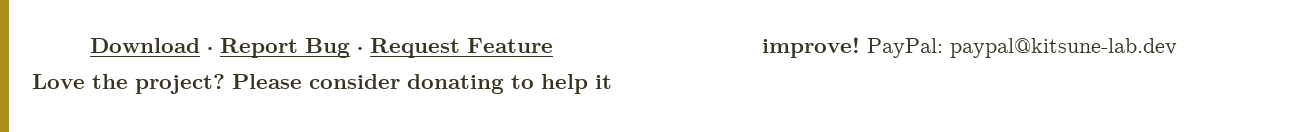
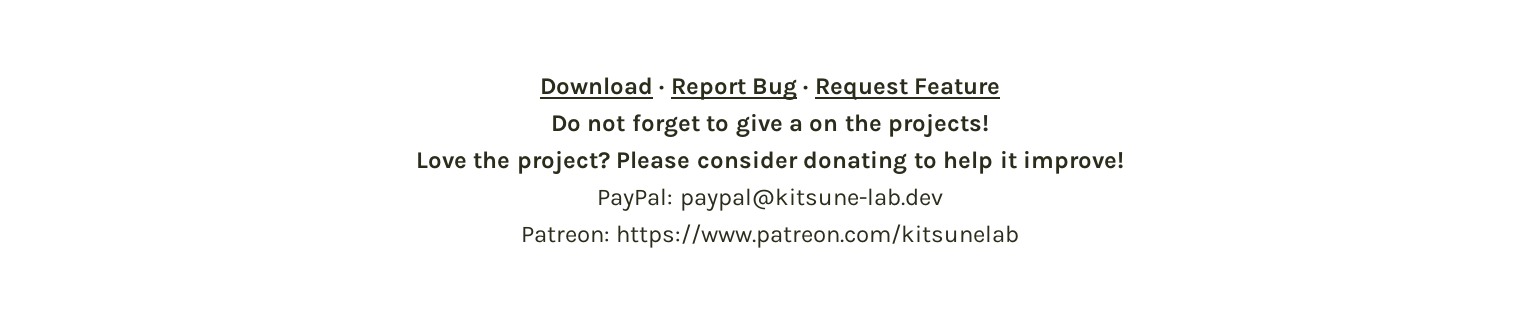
+ Do not forget to give a on the projects!
- Please consider donating to help it improve! PayPal: paypal@kitsune-lab.dev
+ Please consider donating to help it improve!
+ PayPal: paypal@kitsune-lab.dev
+ Patreon: https://www.patreon.com/kitsunelab

